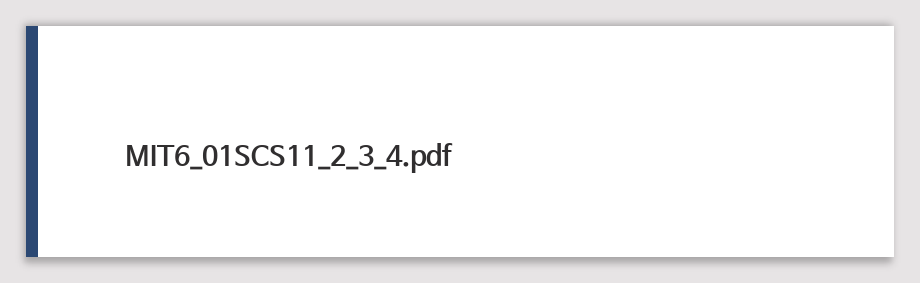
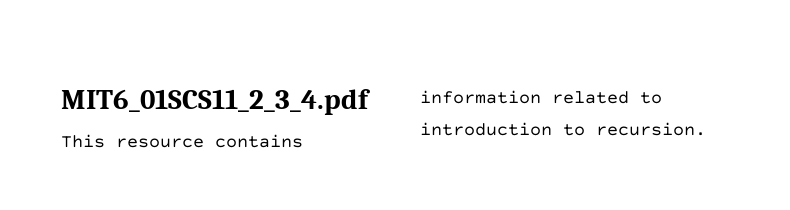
+ This resource contains information related to introduction to recursion.

